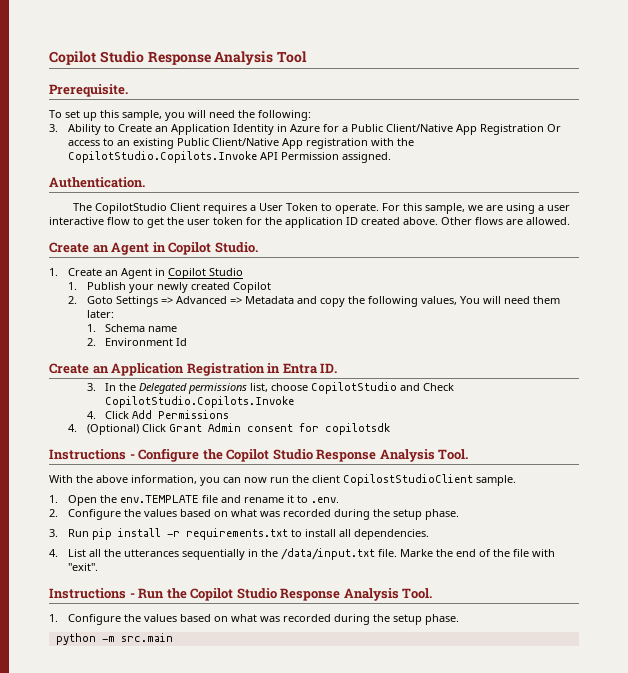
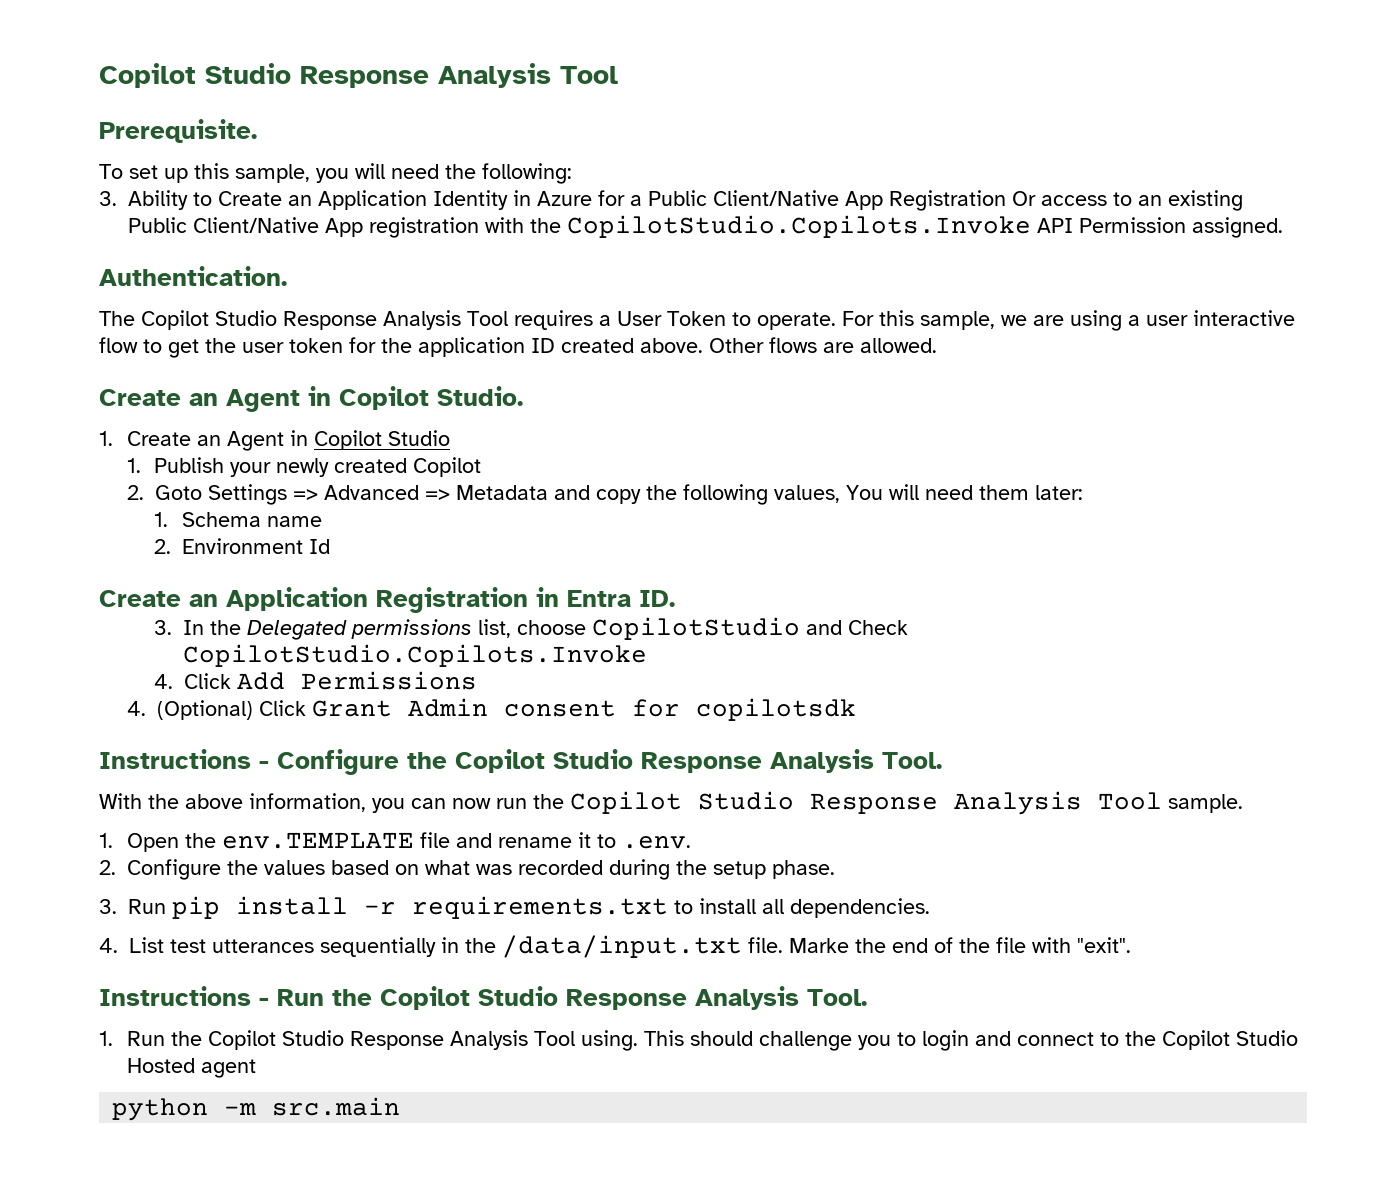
- The CopilotStudio Client requires a User Token to operate.
+ The Copilot Studio Response Analysis Tool requires a User Token to operate.
- With the above information, you can now run the client CopilostStudioClient sample.
+ With the above information, you can now run the Copilot Studio Response Analysis Tool sample.
- 4. List all the utterances sequentially in the /data/input.txt file.
+ 4. List test utterances sequentially in the /data/input.txt file.
- 1. Configure the values based on what was recorded during the setup phase.
+ 1. Run the Copilot Studio Response Analysis Tool using. This should challenge you to login and connect to the Copilot Studio Hosted agent

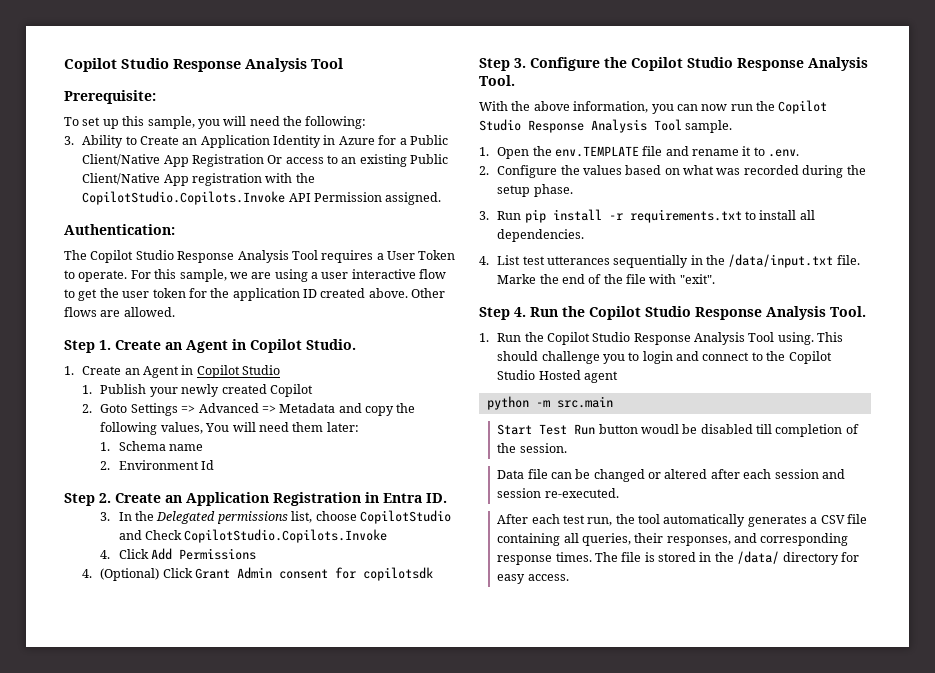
- Prerequisite.
+ Prerequisite:
- Authentication.
+ Authentication:
- Create an Agent in Copilot Studio.
+ Step 1. Create an Agent in Copilot Studio.
- Create an Application Registration in Entra ID.
+ Step 2. Create an Application Registration in Entra ID.
- Instructions - Configure the Copilot Studio Response Analysis Tool.
+ Step 3. Configure the Copilot Studio Response Analysis Tool.
- Instructions - Run the Copilot Studio Response Analysis Tool.
+ Step 4. Run the Copilot Studio Response Analysis Tool.
+ Start Test Run button woudl be disabled till completion of the session.
+ Data file can be changed or altered after each session and session re-executed.
+ After each test run, the tool automatically generates a CSV file containing all queries, their responses, and corresponding response times. The file is stored in the /data/ directory for easy access.

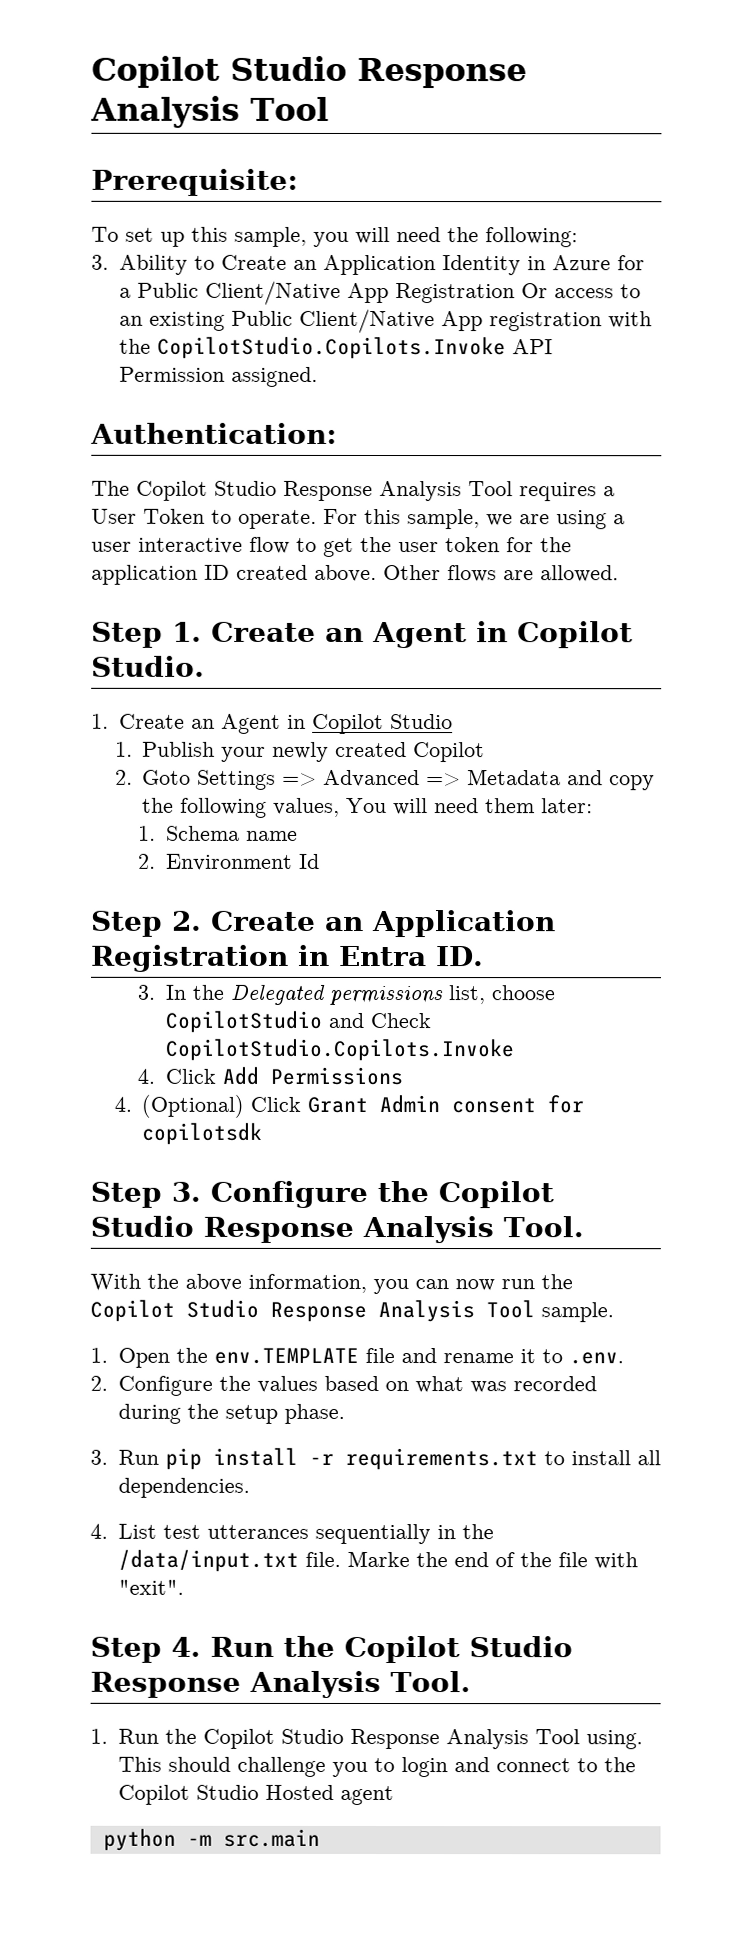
- Start Test Run button woudl be disabled till completion of the session.
- Data file can be changed or altered after each session and session re-executed.
- After each test run, the tool automatically generates a CSV file containing all queries, their responses, and corresponding response times. The file is stored in the /data/ directory for easy access.

